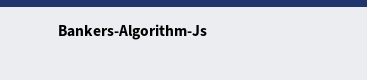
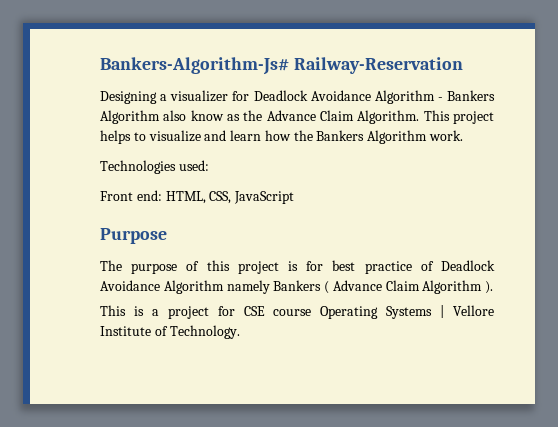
- Bankers-Algorithm-Js
+ Bankers-Algorithm-Js# Railway-Reservation
+ Designing a visualizer for Deadlock Avoidance Algorithm - Bankers Algorithm also know as the Advance Claim Algorithm. This project helps to visualize and learn how the Bankers Algorithm work.
+ Technologies used:
+ Front end: HTML, CSS, JavaScript
+ Purpose
+ The purpose of this project is for best practice of Deadlock Avoidance Algorithm namely Bankers ( Advance Claim Algorithm ).
+ This is a project for CSE course Operating Systems | Vellore Institute of Technology.

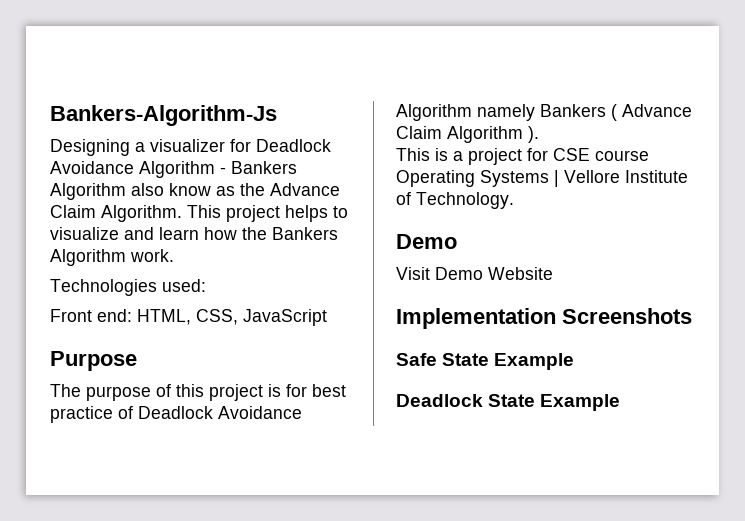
- Bankers-Algorithm-Js# Railway-Reservation
+ Bankers-Algorithm-Js
  This is a project for CSE course Operating Systems | Vellore Institute of Technology.
+ Demo
+ Visit Demo Website
+ Implementation Screenshots
+ Safe State Example
+ Deadlock State Example

